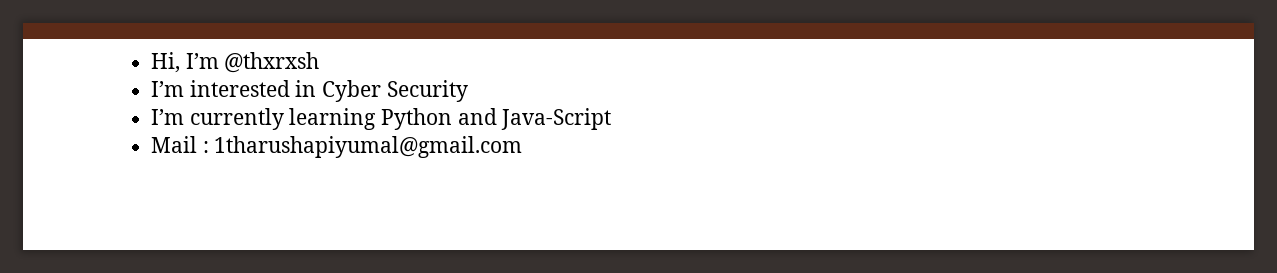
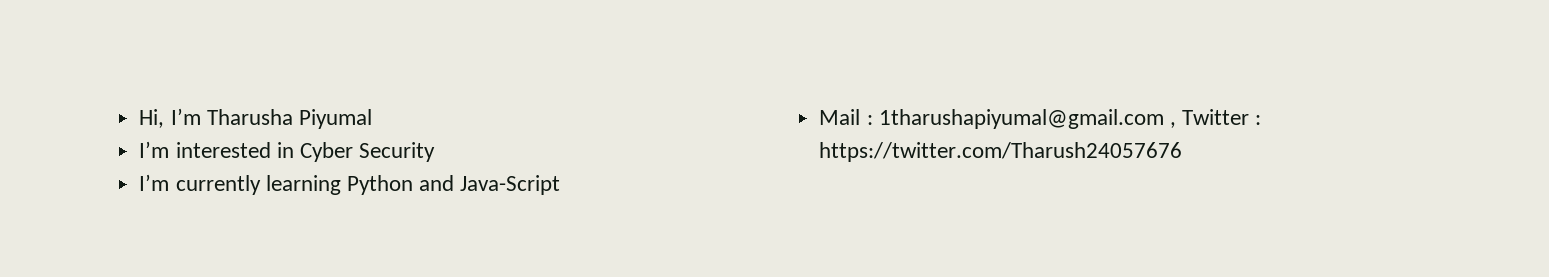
- Hi, I’m @thxrxsh
+ Hi, I’m Tharusha Piyumal
- Mail : 1tharushapiyumal@gmail.com
+ Mail : 1tharushapiyumal@gmail.com , Twitter : https://twitter.com/Tharush24057676

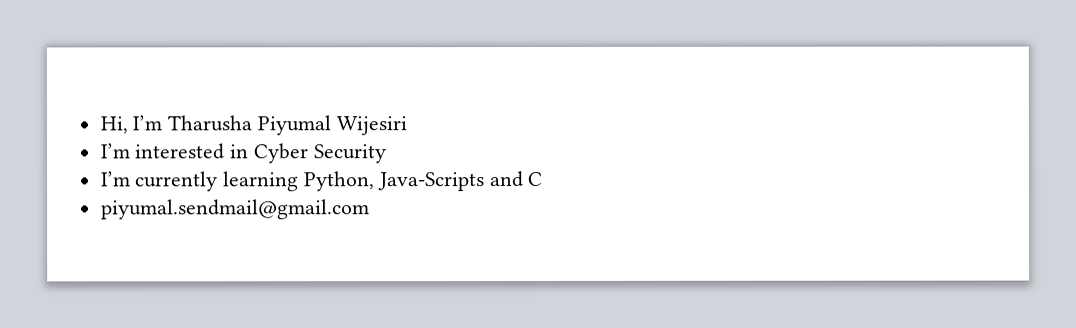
- Hi, I’m Tharusha Piyumal
+ Hi, I’m Tharusha Piyumal Wijesiri
- I’m currently learning Python and Java-Script
- Mail : 1tharushapiyumal@gmail.com , Twitter : https://twitter.com/Tharush24057676
+ I’m currently learning Python, Java-Scripts and C
+ piyumal.sendmail@gmail.com

